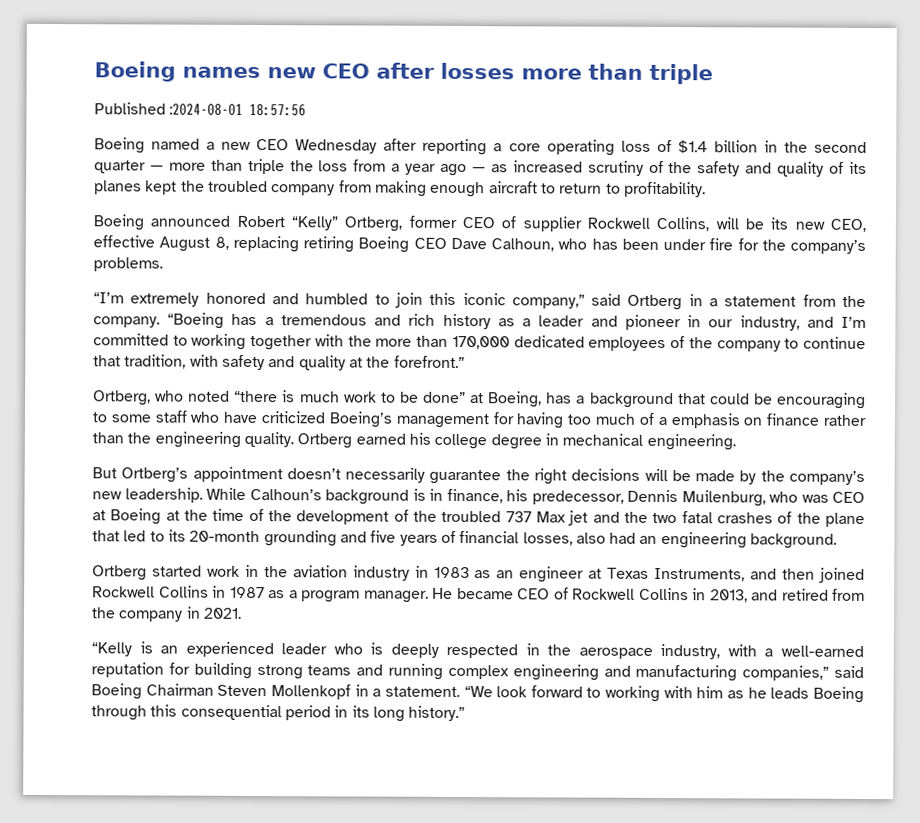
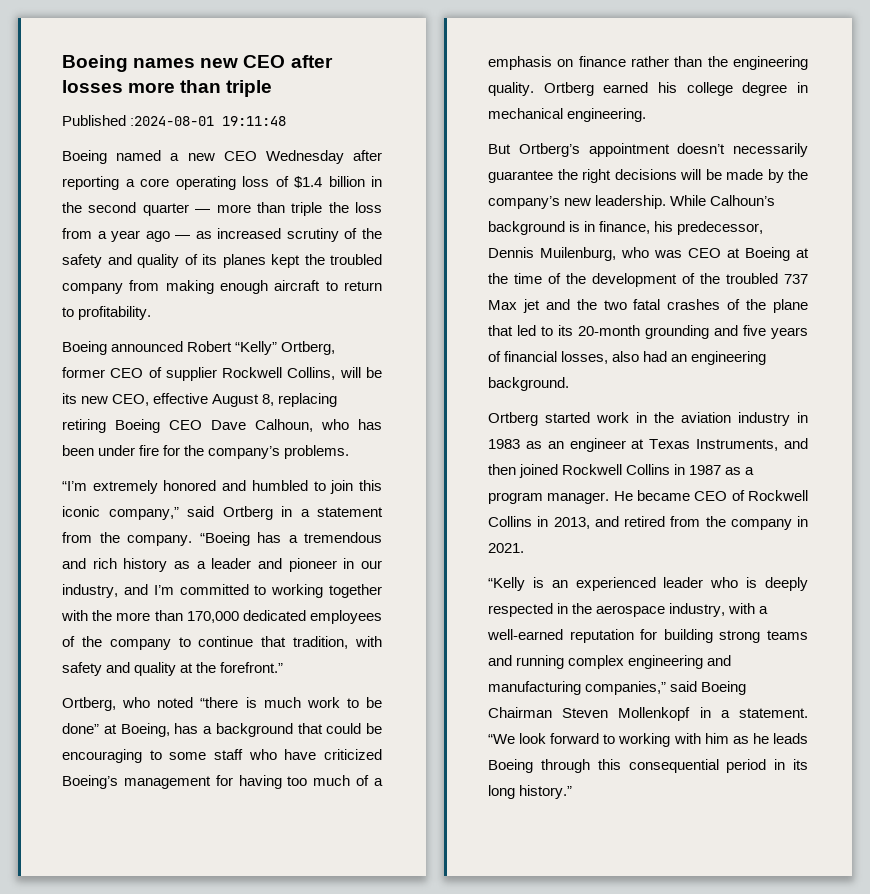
- Published :2024-08-01 18:57:56
+ Published :2024-08-01 19:11:48

